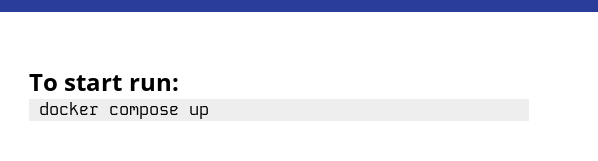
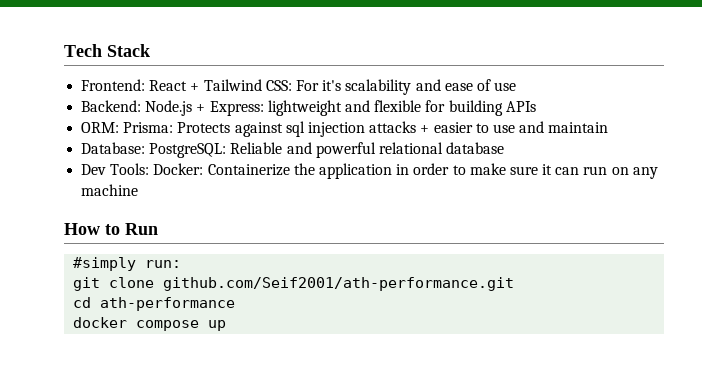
- To start run:
+ Tech Stack
+ Frontend: React + Tailwind CSS: For it's scalability and ease of use
+ Backend: Node.js + Express: lightweight and flexible for building APIs
+ ORM: Prisma: Protects against sql injection attacks + easier to use and maintain
+ Database: PostgreSQL: Reliable and powerful relational database
+ Dev Tools: Docker: Containerize the application in order to make sure it can run on any machine
+ How to Run
+ #simply run:
+ git clone github.com/Seif2001/ath-performance.git
+ cd ath-performance

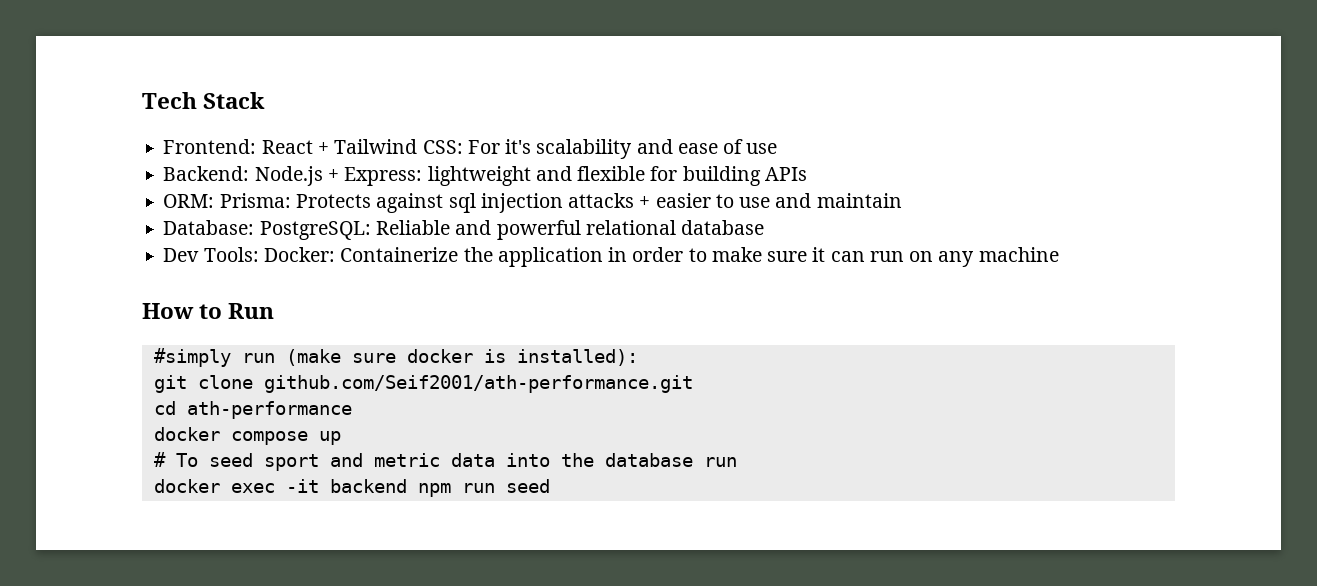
- #simply run:
+ #simply run (make sure docker is installed):
+ # To seed sport and metric data into the database run
+ docker exec -it backend npm run seed

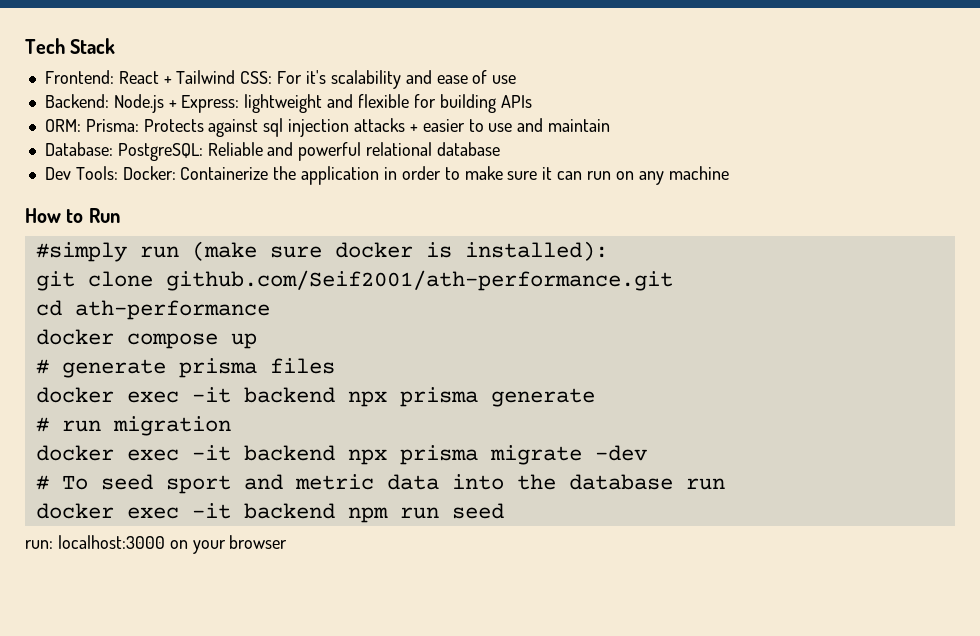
+ # generate prisma files
+ docker exec -it backend npx prisma generate
+ # run migration
+ docker exec -it backend npx prisma migrate -dev
+ run: localhost:3000 on your browser

